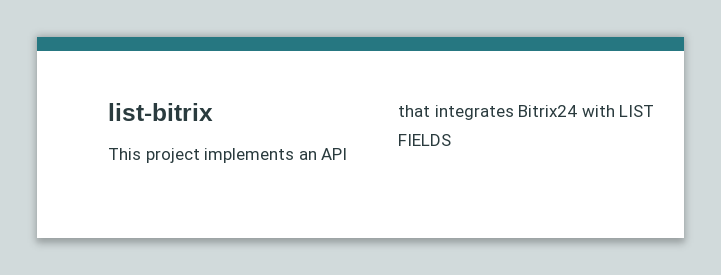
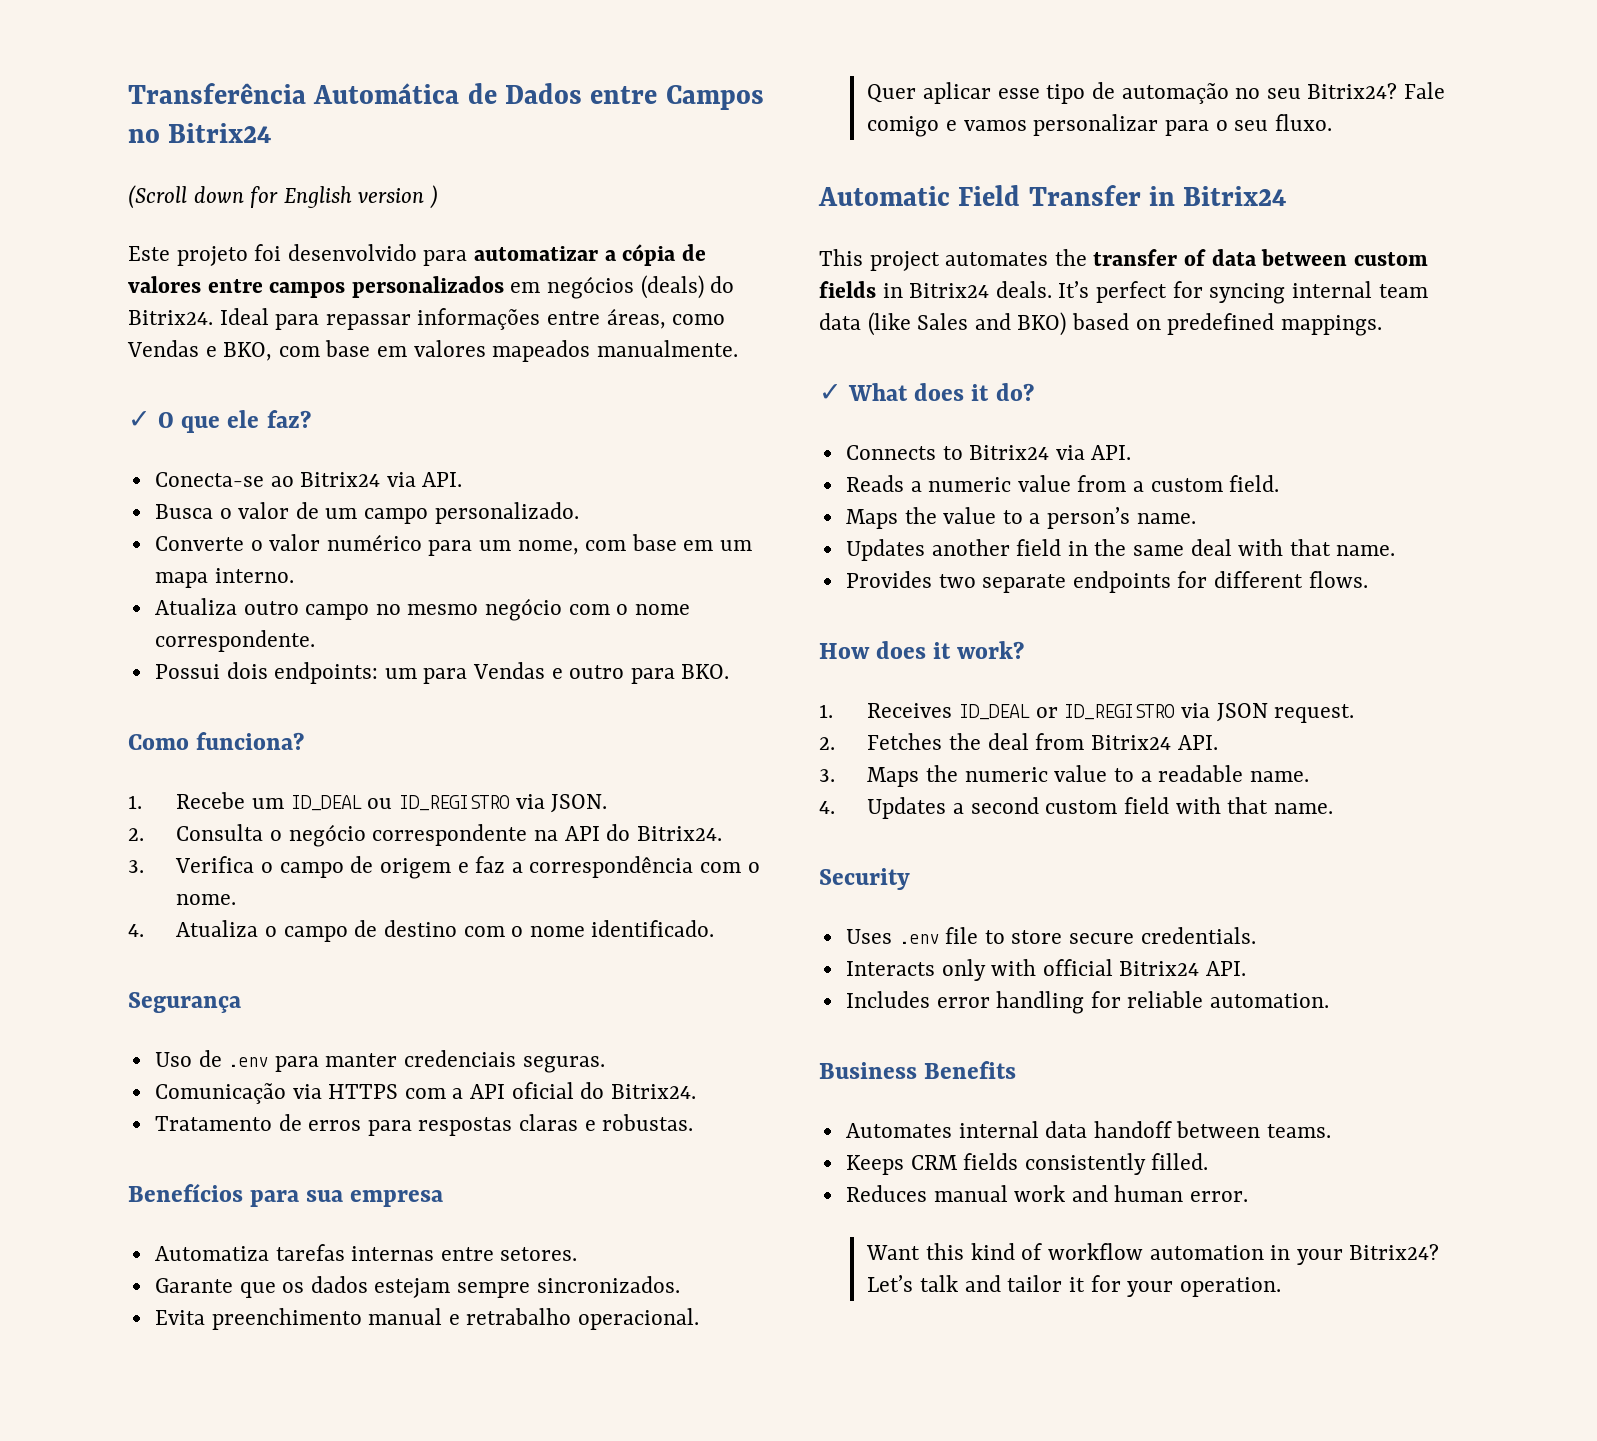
- list-bitrix
- This project implements an API that integrates Bitrix24 with LIST FIELDS
+ Transferência Automática de Dados entre Campos no Bitrix24
+ (Scroll down for English version )
+ Este projeto foi desenvolvido para automatizar a cópia de valores entre campos personalizados em negócios (deals) do Bitrix24. Ideal para repassar informações entre áreas, como Vendas e BKO, com base em valores mapeados manualmente.
+ ✓ O que ele faz?
+ Conecta-se ao Bitrix24 via API.
+ Busca o valor de um campo personalizado.
+ Converte o valor numérico para um nome, com base em um mapa interno.
+ Atualiza outro campo no mesmo negócio com o nome correspondente.
+ Possui dois endpoints: um para Vendas e outro para BKO.
+ Como funciona?
+ 1. Recebe um ID_DEAL ou ID_REGISTRO via JSON.
+ 2. Consulta o negócio correspondente na API do Bitrix24.
+ 3. Verifica o campo de origem e faz a correspondência com o nome.
+ 4. Atualiza o campo de destino com o nome identificado.
+ Segurança
+ Uso de .env para manter credenciais seguras.
+ Comunicação via HTTPS com a API oficial do Bitrix24.
+ Tratamento de erros para respostas claras e robustas.
+ Benefícios para sua empresa
+ Automatiza tarefas internas entre setores.
+ Garante que os dados estejam sempre sincronizados.
+ Evita preenchimento manual e retrabalho operacional.
+ Quer aplicar esse tipo de automação no seu Bitrix24? Fale comigo e vamos personalizar para o seu fluxo.
+ Automatic Field Transfer in Bitrix24
+ This project automates the transfer of data between custom fields in Bitrix24 deals. It’s perfect for syncing internal team data (like Sales and BKO) based on predefined mappings.
+ ✓ What does it do?
+ Connects to Bitrix24 via API.
+ Reads a numeric value from a custom field.
+ Maps the value to a person’s name.
+ Updates another field in the same deal with that name.
+ Provides two separate endpoints for different flows.
+ How does it work?
+ 1. Receives ID_DEAL or ID_REGISTRO via JSON request.
+ 2. Fetches the deal from Bitrix24 API.
+ 3. Maps the numeric value to a readable name.
+ 4. Updates a second custom field with that name.
+ Security
+ Uses .env file to store secure credentials.
+ Interacts only with official Bitrix24 API.
+ Includes error handling for reliable automation.
+ Business Benefits
+ Automates internal data handoff between teams.
+ Keeps CRM fields consistently filled.
+ Reduces manual work and human error.
+ Want this kind of workflow automation in your Bitrix24? Let’s talk and tailor it for your operation.

